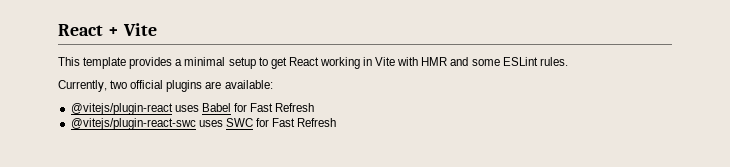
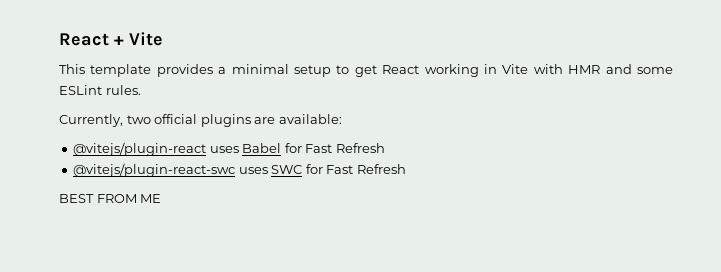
+ BEST FROM ME

